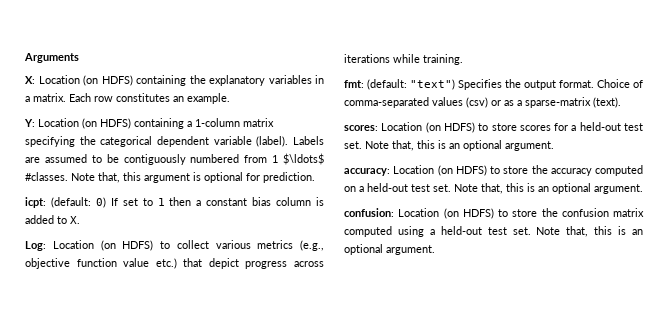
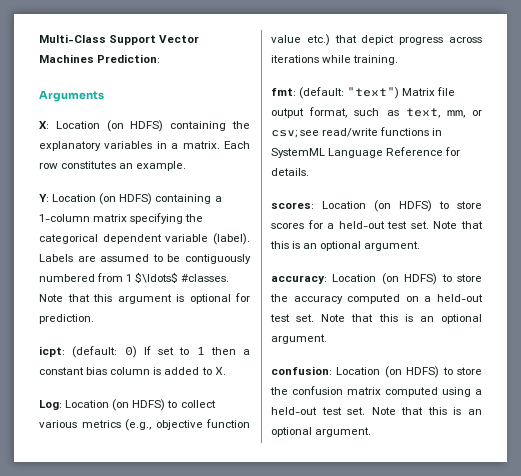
+ Multi-Class Support Vector Machines Prediction:
- Note that, this argument is optional for prediction.
+ Note that this argument is optional for prediction.
- fmt: (default: "text") Specifies the output format. Choice of comma-separated values (csv) or as a sparse-matrix (text).
+ fmt: (default: "text") Matrix file output format, such as text, mm, or csv; see read/write functions in SystemML Language Reference for details.
- scores: Location (on HDFS) to store scores for a held-out test set. Note that, this is an optional argument.
+ scores: Location (on HDFS) to store scores for a held-out test set. Note that this is an optional argument.
- accuracy: Location (on HDFS) to store the accuracy computed on a held-out test set. Note that, this is an optional argument.
+ accuracy: Location (on HDFS) to store the accuracy computed on a held-out test set. Note that this is an optional argument.
- confusion: Location (on HDFS) to store the confusion matrix computed using a held-out test set. Note that, this is an optional argument.
+ confusion: Location (on HDFS) to store the confusion matrix computed using a held-out test set. Note that this is an optional argument.

